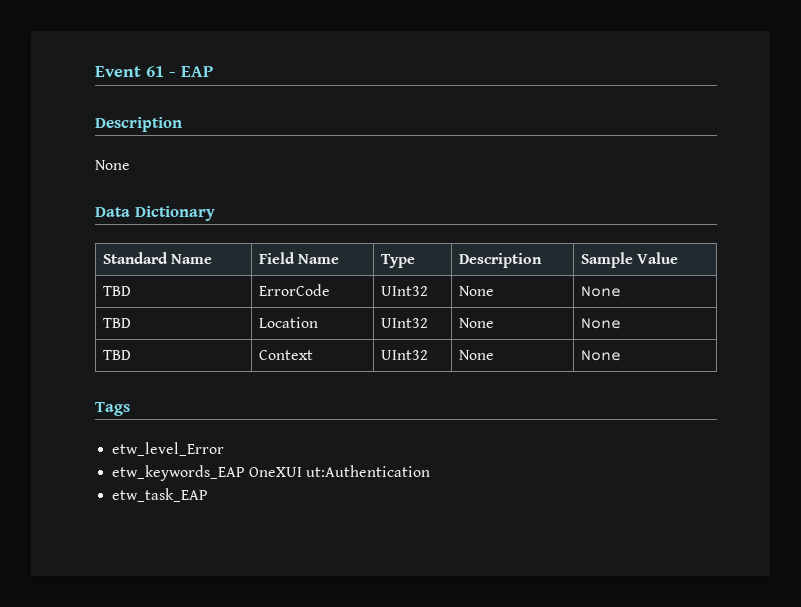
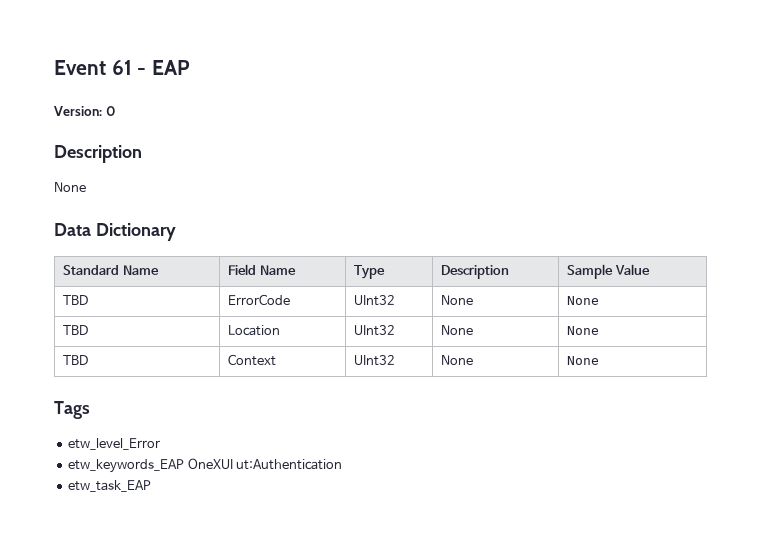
+ Version: 0

